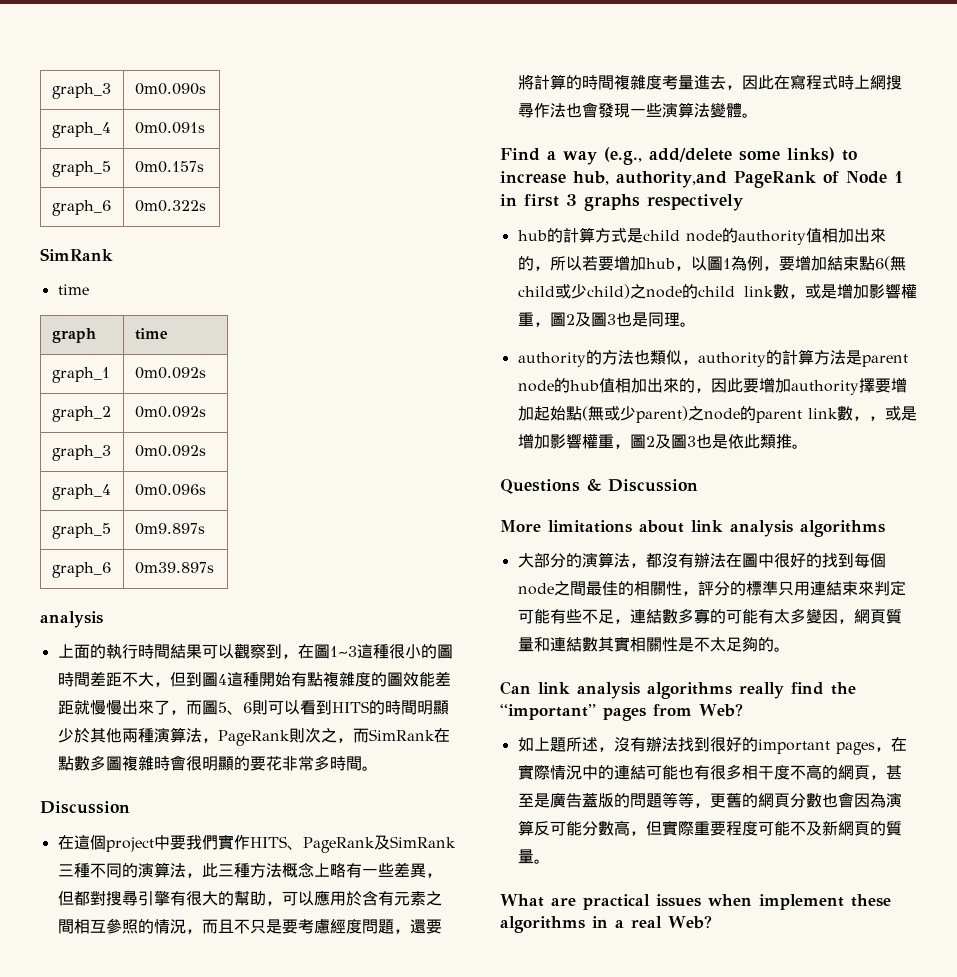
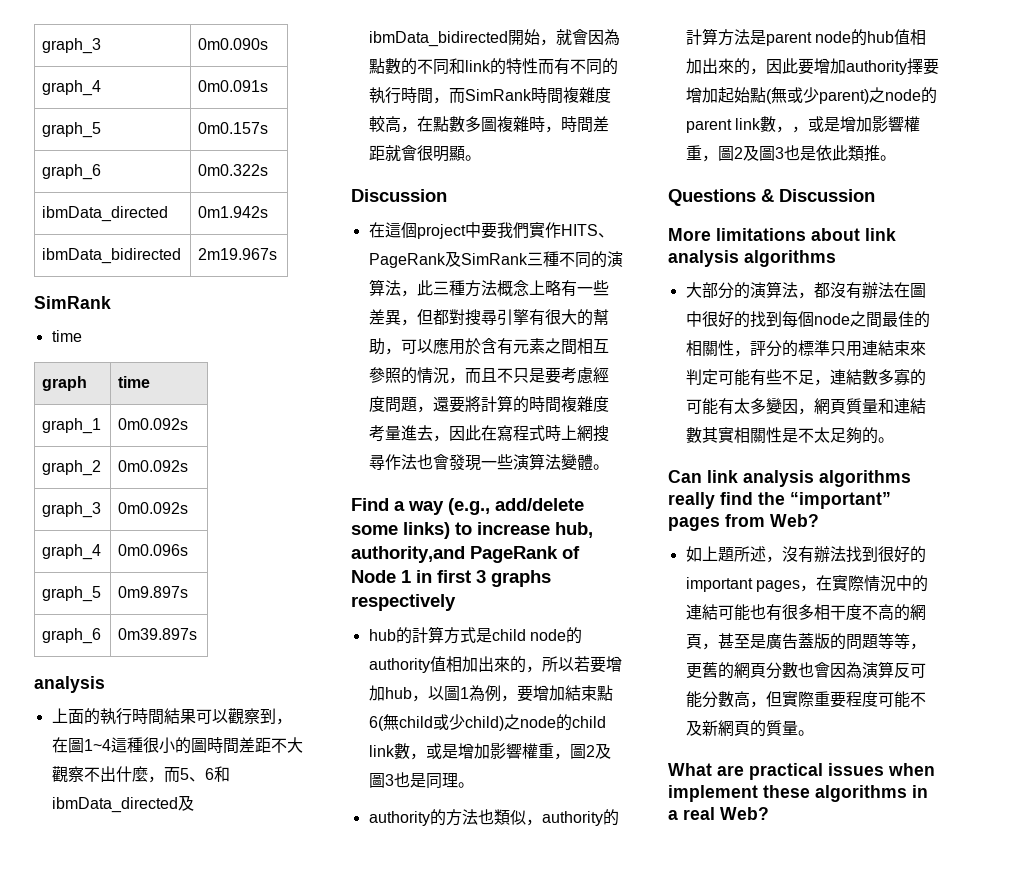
+ ibmData_directed | 0m1.942s
+ ibmData_bidirected | 2m19.967s
- 上面的執行時間結果可以觀察到，在圖1~3這種很小的圖時間差距不大，但到圖4這種開始有點複雜度的圖效能差距就慢慢出來了，而圖5、6則可以看到HITS的時間明顯少於其他兩種演算法，PageRank則次之，而SimRank在點數多圖複雜時會很明顯的要花非常多時間。
+ 上面的執行時間結果可以觀察到，在圖1~4這種很小的圖時間差距不大觀察不出什麼，而5、6和ibmData_directed及ibmData_bidirected開始，就會因為點數的不同和link的特性而有不同的執行時間，而SimRank時間複雜度較高，在點數多圖複雜時，時間差距就會很明顯。

